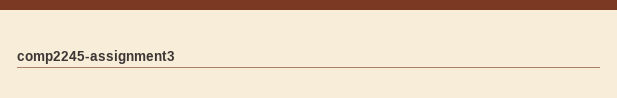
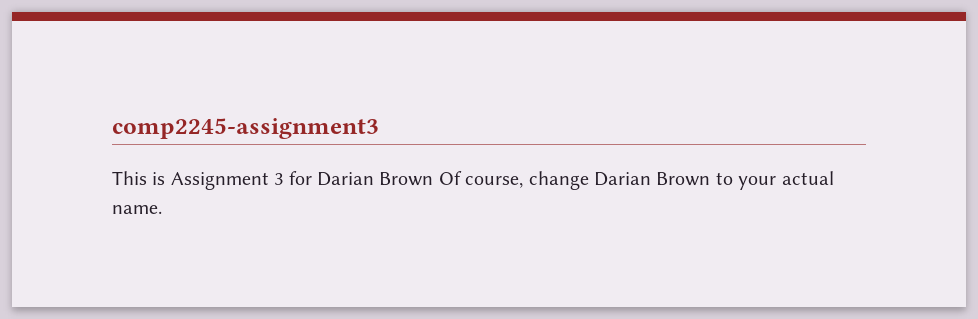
+ This is Assignment 3 for Darian Brown Of course, change Darian Brown to your actual name.

